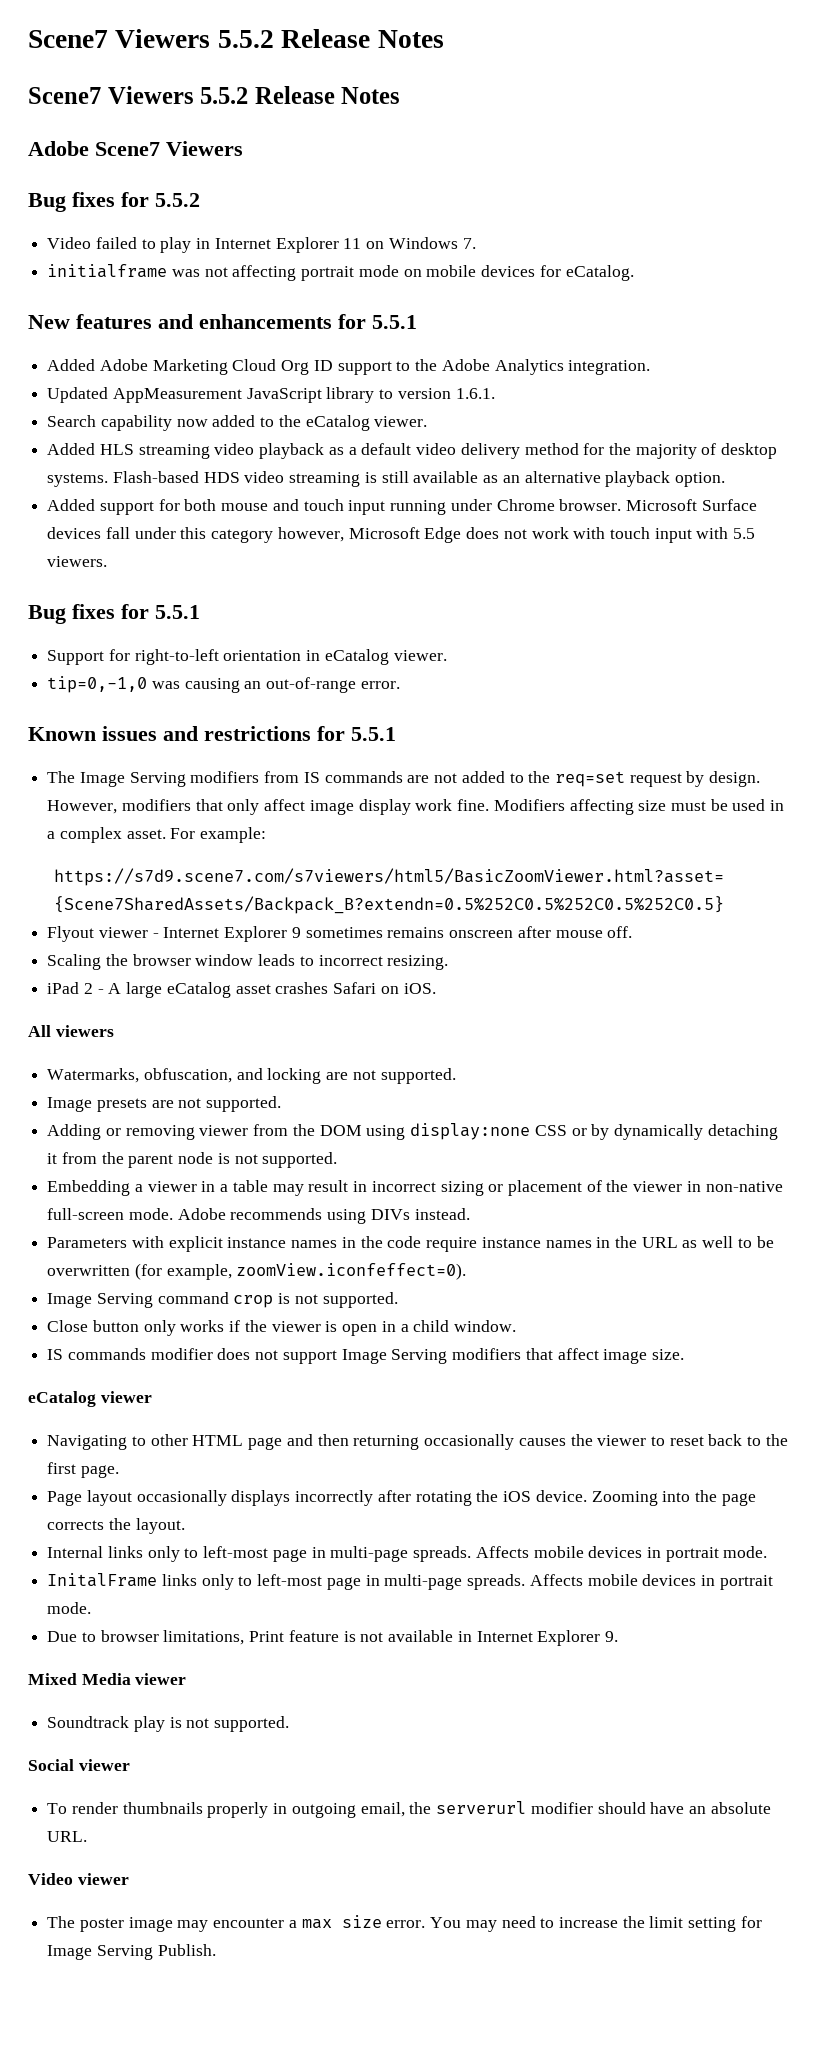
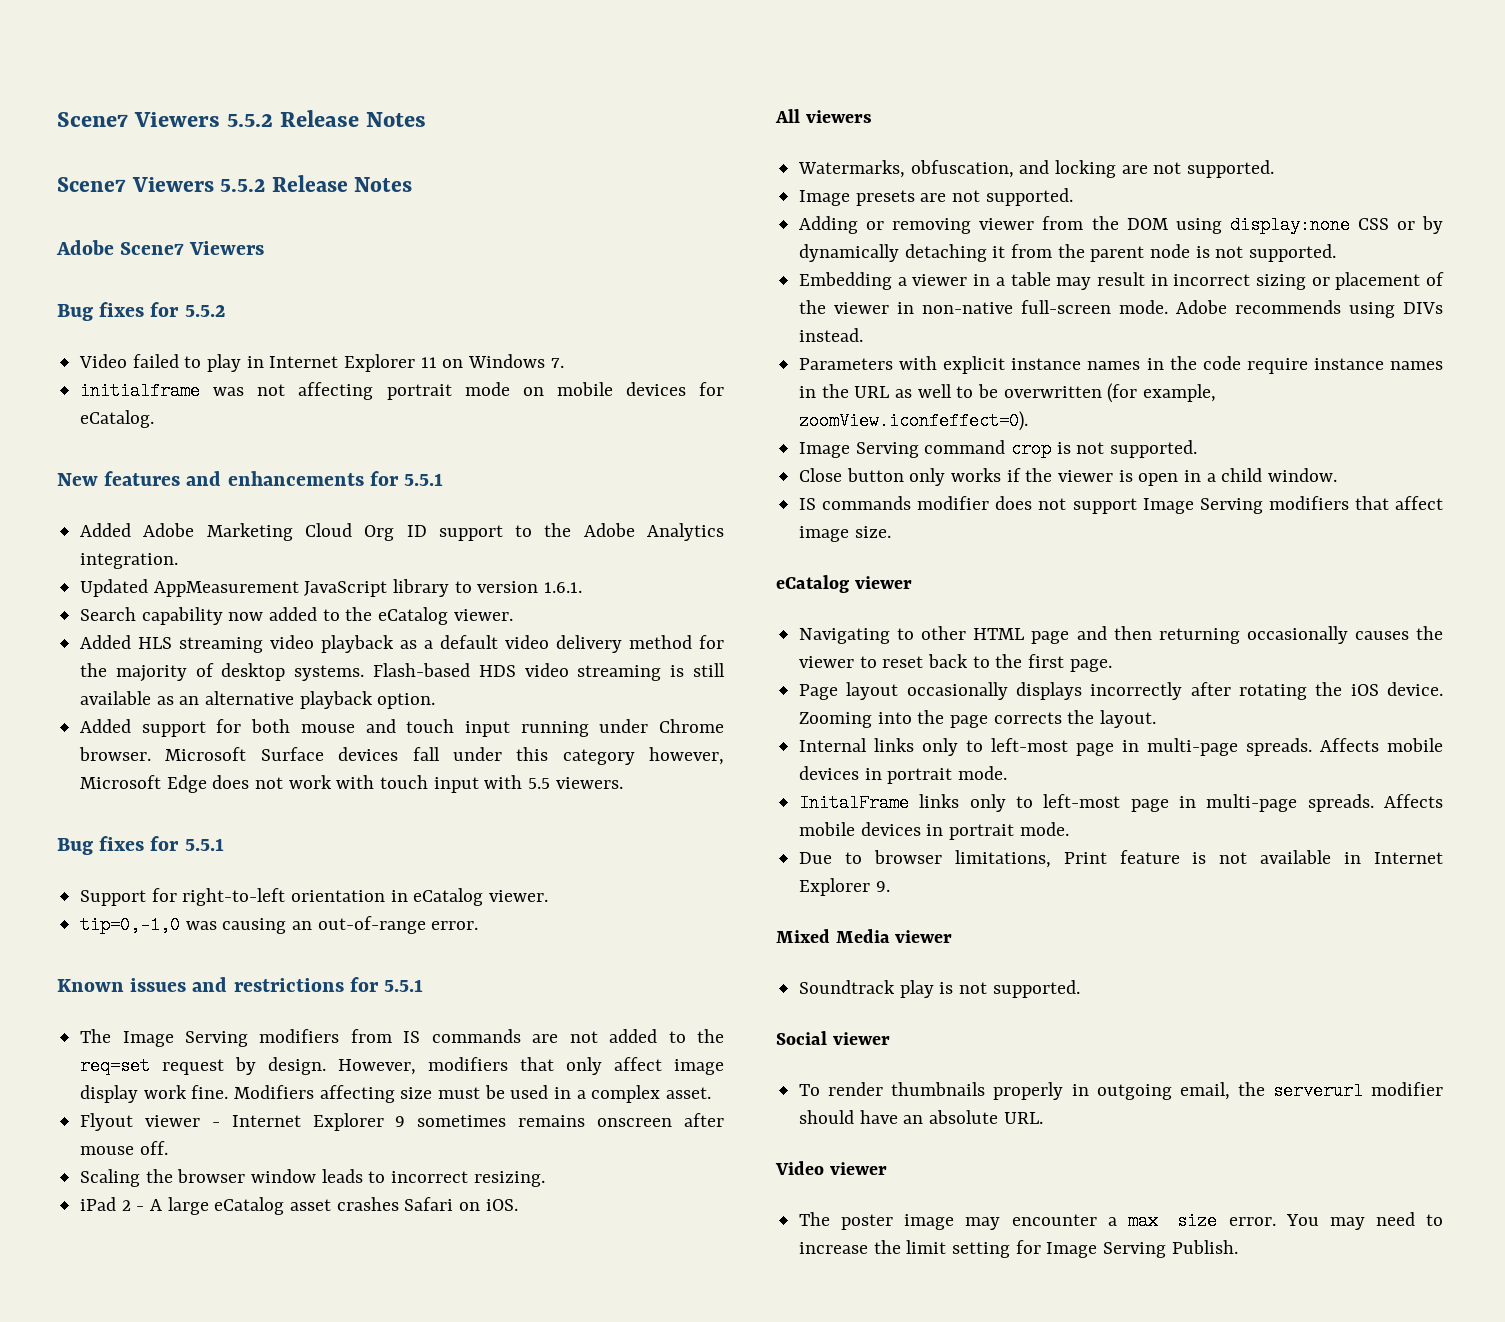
- For example:
- https://s7d9.scene7.com/s7viewers/html5/BasicZoomViewer.html?asset= {Scene7SharedAssets/Backpack_B?extendn=0.5%252C0.5%252C0.5%252C0.5}

